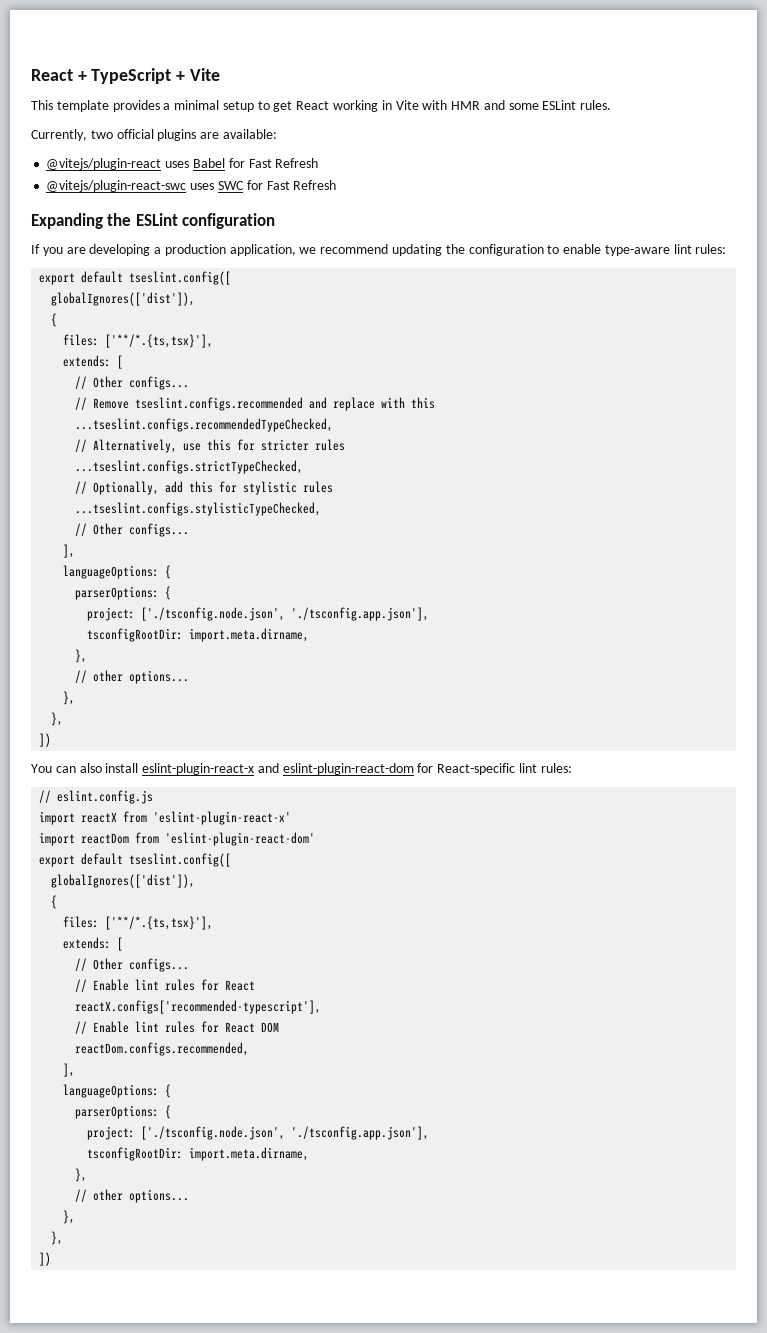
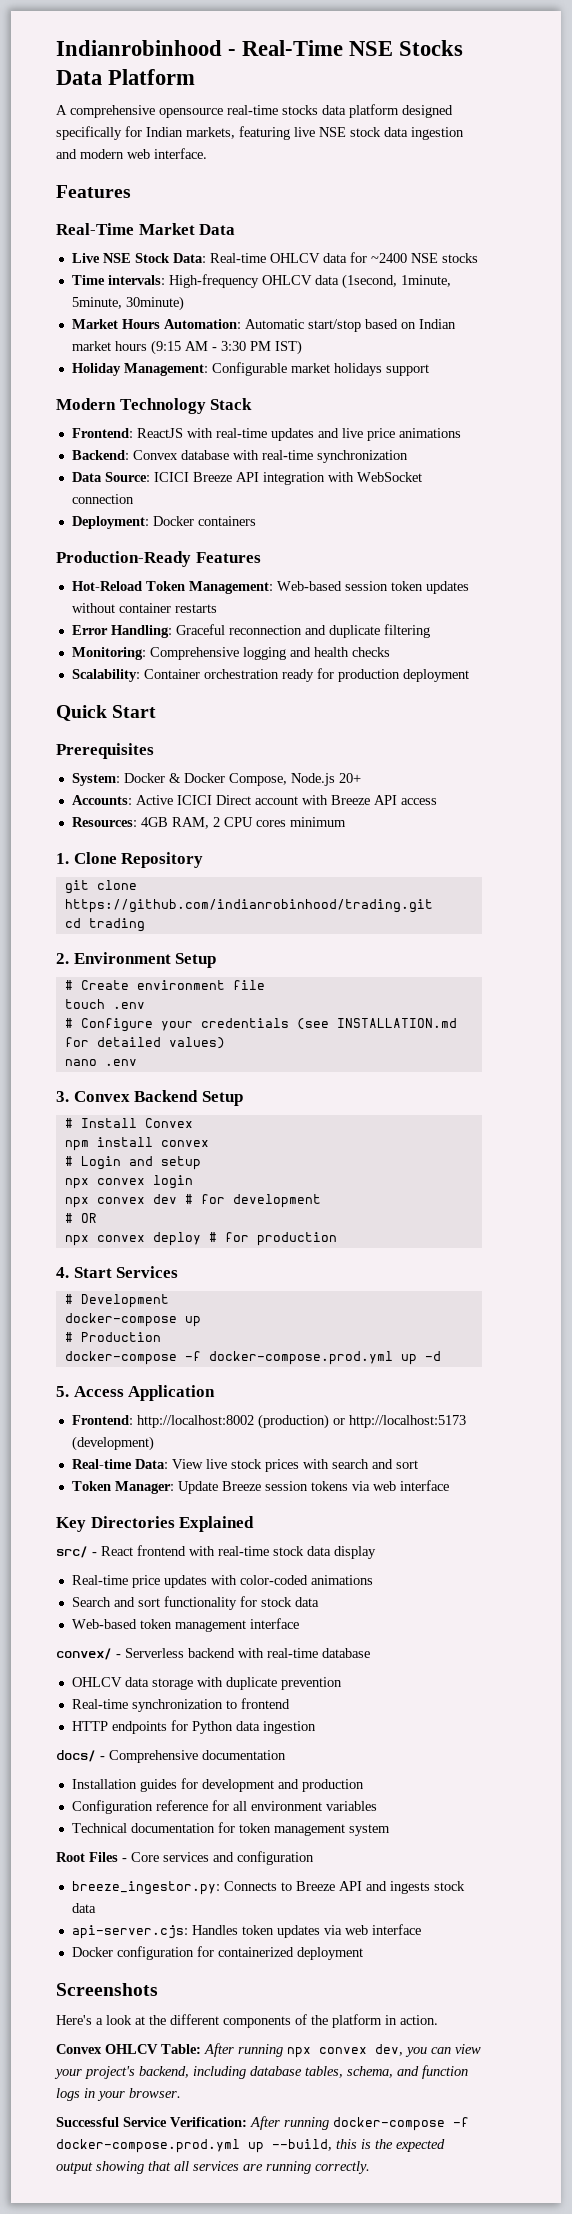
- React + TypeScript + Vite
- This template provides a minimal setup to get React working in Vite with HMR and some ESLint rules.
- Currently, two official plugins are available:
- @vitejs/plugin-react uses Babel for Fast Refresh
- @vitejs/plugin-react-swc uses SWC for Fast Refresh
- Expanding the ESLint configuration
- If you are developing a production application, we recommend updating the configuration to enable type-aware lint rules:
- export default tseslint.config([
- globalIgnores(['dist']),
- {
- files: ['**/*.{ts,tsx}'],
- extends: [
- // Other configs...
- // Remove tseslint.configs.recommended and replace with this
- ...tseslint.configs.recommendedTypeChecked,
- // Alternatively, use this for stricter rules
- ...tseslint.configs.strictTypeChecked,
- // Optionally, add this for stylistic rules
- ...tseslint.configs.stylisticTypeChecked,
- // Other configs...
- ],
- languageOptions: {
- parserOptions: {
- project: ['./tsconfig.node.json', './tsconfig.app.json'],
- tsconfigRootDir: import.meta.dirname,
- },
- // other options...
- },
- },
- ])
- You can also install eslint-plugin-react-x and eslint-plugin-react-dom for React-specific lint rules:
- // eslint.config.js
- import reactX from 'eslint-plugin-react-x'
- import reactDom from 'eslint-plugin-react-dom'
- export default tseslint.config([
- globalIgnores(['dist']),
- {
- files: ['**/*.{ts,tsx}'],
- extends: [
- // Other configs...
- // Enable lint rules for React
- reactX.configs['recommended-typescript'],
- // Enable lint rules for React DOM
- reactDom.configs.recommended,
- ],
- languageOptions: {
- parserOptions: {
- project: ['./tsconfig.node.json', './tsconfig.app.json'],
- tsconfigRootDir: import.meta.dirname,
- },
- // other options...
- },
- },
- ])
+ Indianrobinhood - Real-Time NSE Stocks Data Platform
+ A comprehensive opensource real-time stocks data platform designed specifically for Indian markets, featuring live NSE stock data ingestion and modern web interface.
+ Features
+ Real-Time Market Data
+ Live NSE Stock Data: Real-time OHLCV data for ~2400 NSE stocks
+ Time intervals: High-frequency OHLCV data (1second, 1minute, 5minute, 30minute)
+ Market Hours Automation: Automatic start/stop based on Indian market hours (9:15 AM - 3:30 PM IST)
+ Holiday Management: Configurable market holidays support
+ Modern Technology Stack
+ Frontend: ReactJS with real-time updates and live price animations
+ Backend: Convex database with real-time synchronization
+ Data Source: ICICI Breeze API integration with WebSocket connection
+ Deployment: Docker containers
+ Production-Ready Features
+ Hot-Reload Token Management: Web-based session token updates without container restarts
+ Error Handling: Graceful reconnection and duplicate filtering
+ Monitoring: Comprehensive logging and health checks
+ Scalability: Container orchestration ready for production deployment
+ Quick Start
+ Prerequisites
+ System: Docker & Docker Compose, Node.js 20+
+ Accounts: Active ICICI Direct account with Breeze API access
+ Resources: 4GB RAM, 2 CPU cores minimum
+ 1. Clone Repository
+ git clone https://github.com/indianrobinhood/trading.git
+ cd trading
+ 2. Environment Setup
+ # Create environment file
+ touch .env
+ # Configure your credentials (see INSTALLATION.md for detailed values)
+ nano .env
+ 3. Convex Backend Setup
+ # Install Convex
+ npm install convex
+ # Login and setup
+ npx convex login
+ npx convex dev # for development
+ # OR
+ npx convex deploy # for production
+ 4. Start Services
+ # Development
+ docker-compose up
+ # Production
+ docker-compose -f docker-compose.prod.yml up -d
+ 5. Access Application
+ Frontend: http://localhost:8002 (production) or http://localhost:5173 (development)
+ Real-time Data: View live stock prices with search and sort
+ Token Manager: Update Breeze session tokens via web interface
+ Key Directories Explained
+ src/ - React frontend with real-time stock data display
+ Real-time price updates with color-coded animations
+ Search and sort functionality for stock data
+ Web-based token management interface
+ convex/ - Serverless backend with real-time database
+ OHLCV data storage with duplicate prevention
+ Real-time synchronization to frontend
+ HTTP endpoints for Python data ingestion
+ docs/ - Comprehensive documentation
+ Installation guides for development and production
+ Configuration reference for all environment variables
+ Technical documentation for token management system
+ Root Files - Core services and configuration
+ breeze_ingestor.py: Connects to Breeze API and ingests stock data
+ api-server.cjs: Handles token updates via web interface
+ Docker configuration for containerized deployment
+ Screenshots
+ Here's a look at the different components of the platform in action.
+ Convex OHLCV Table: After running npx convex dev, you can view your project's backend, including database tables, schema, and function logs in your browser.
+ Successful Service Verification: After running docker-compose -f docker-compose.prod.yml up --build, this is the expected output showing that all services are running correctly.

